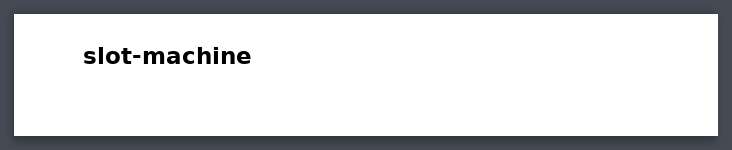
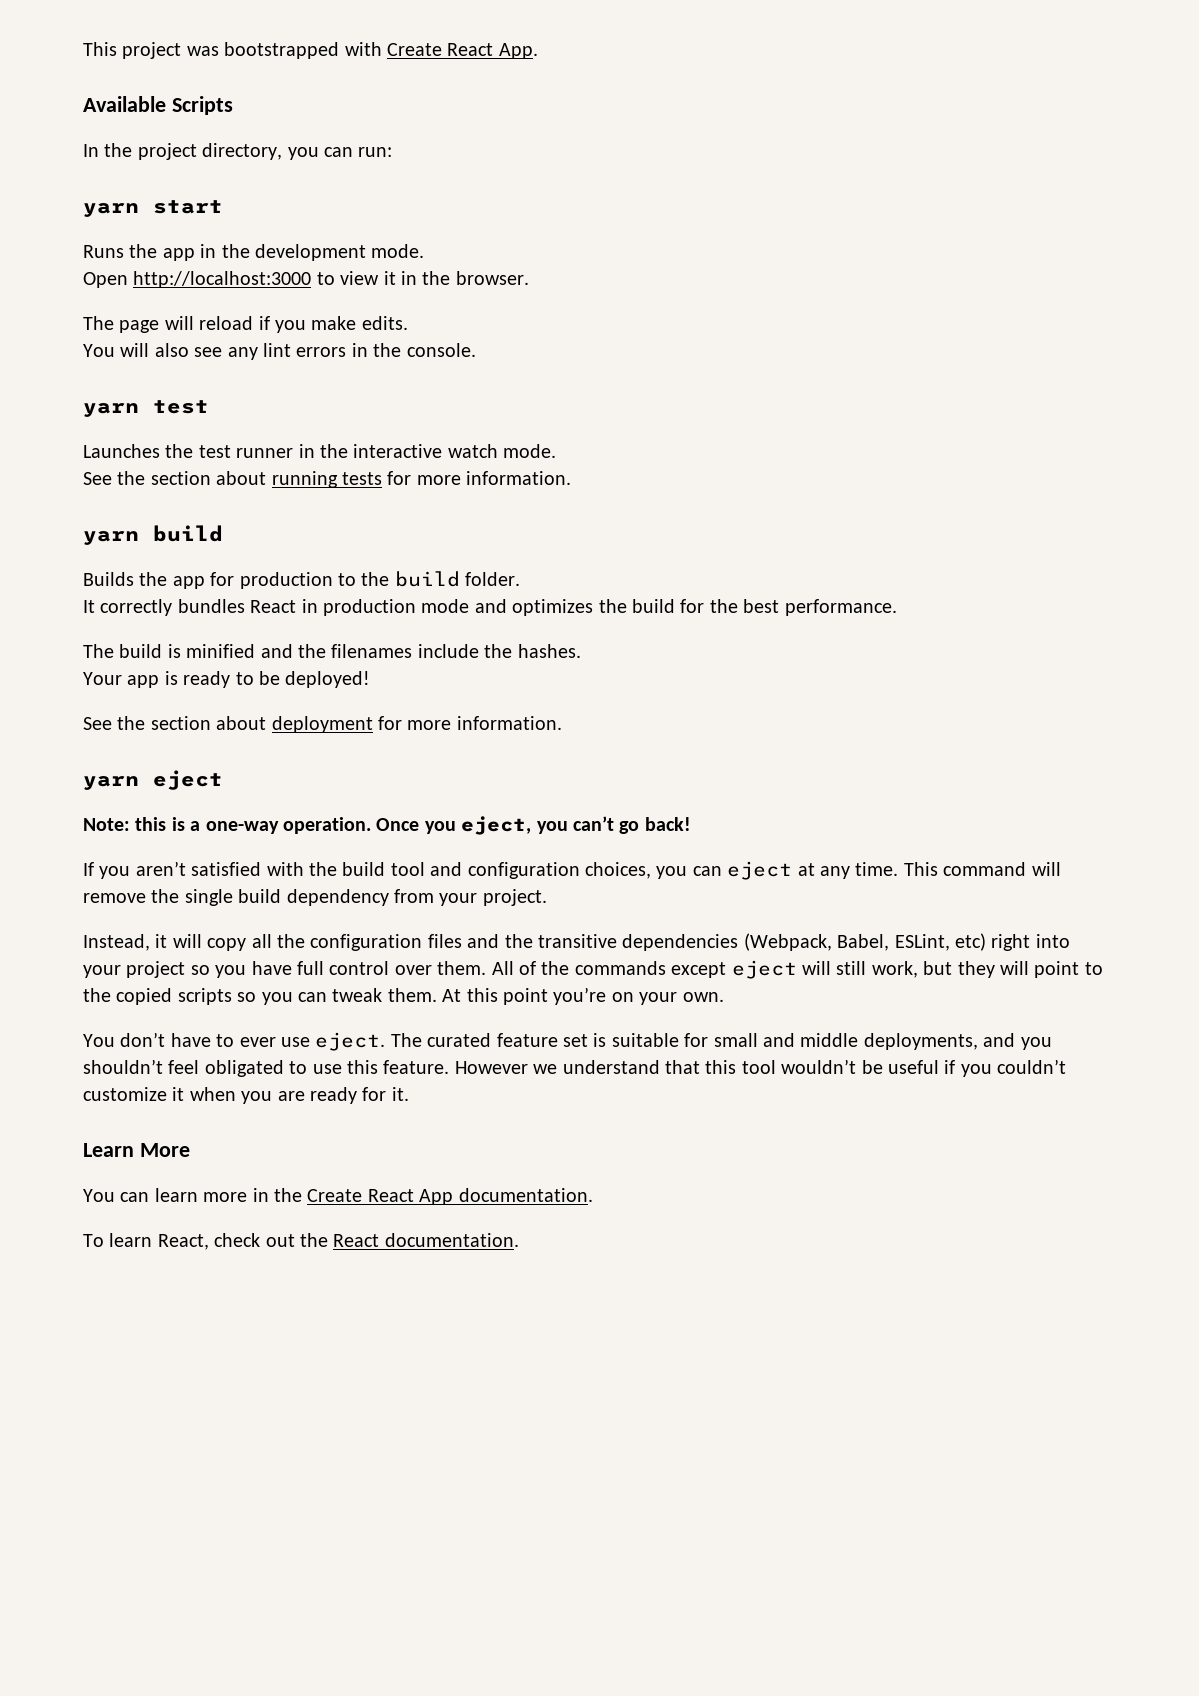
- slot-machine
+ This project was bootstrapped with Create React App.
+ Available Scripts
+ In the project directory, you can run:
+ yarn start
+ Runs the app in the development mode.
+ Open http://localhost:3000 to view it in the browser.
+ The page will reload if you make edits.
+ You will also see any lint errors in the console.
+ yarn test
+ Launches the test runner in the interactive watch mode.
+ See the section about running tests for more information.
+ yarn build
+ Builds the app for production to the build folder.
+ It correctly bundles React in production mode and optimizes the build for the best performance.
+ The build is minified and the filenames include the hashes.
+ Your app is ready to be deployed!
+ See the section about deployment for more information.
+ yarn eject
+ Note: this is a one-way operation. Once you eject, you can’t go back!
+ If you aren’t satisfied with the build tool and configuration choices, you can eject at any time. This command will remove the single build dependency from your project.
+ Instead, it will copy all the configuration files and the transitive dependencies (Webpack, Babel, ESLint, etc) right into your project so you have full control over them. All of the commands except eject will still work, but they will point to the copied scripts so you can tweak them. At this point you’re on your own.
+ You don’t have to ever use eject. The curated feature set is suitable for small and middle deployments, and you shouldn’t feel obligated to use this feature. However we understand that this tool wouldn’t be useful if you couldn’t customize it when you are ready for it.
+ Learn More
+ You can learn more in the Create React App documentation.
+ To learn React, check out the React documentation.

